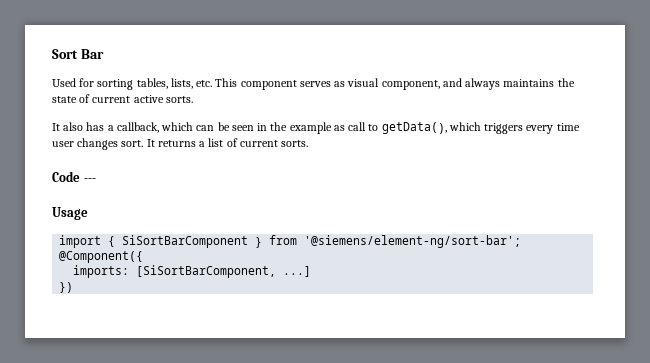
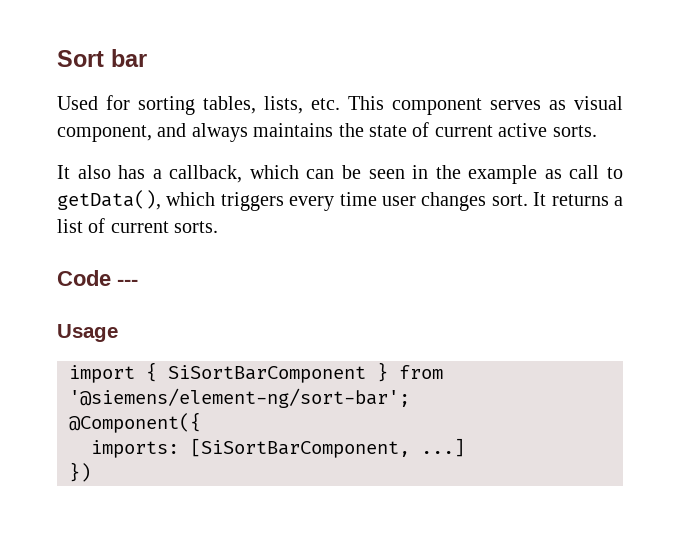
- Sort Bar
+ Sort bar

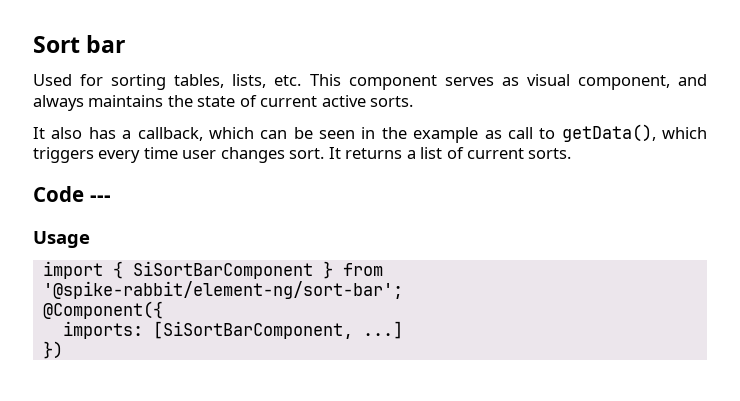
- import { SiSortBarComponent } from '@siemens/element-ng/sort-bar';
+ import { SiSortBarComponent } from '@spike-rabbit/element-ng/sort-bar';

